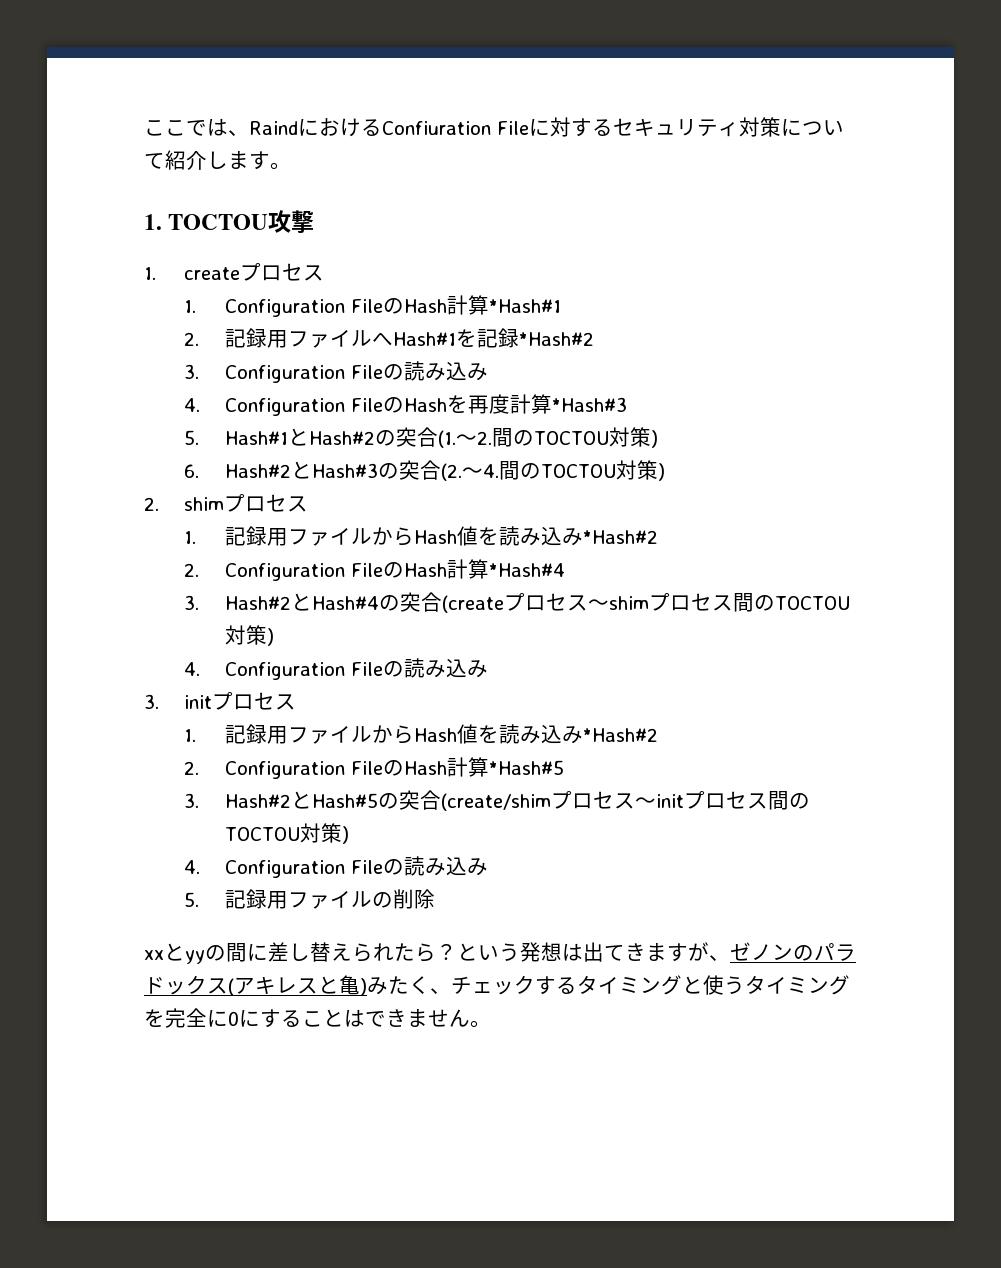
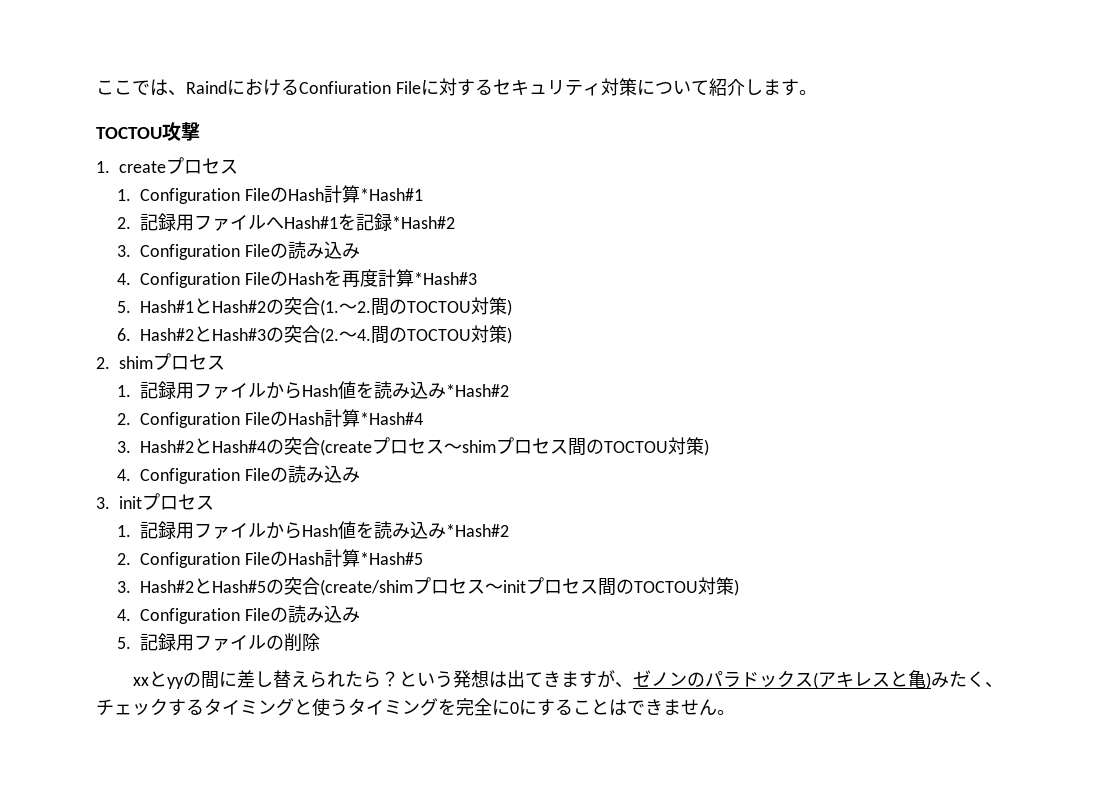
- 1. TOCTOU攻撃
+ TOCTOU攻撃

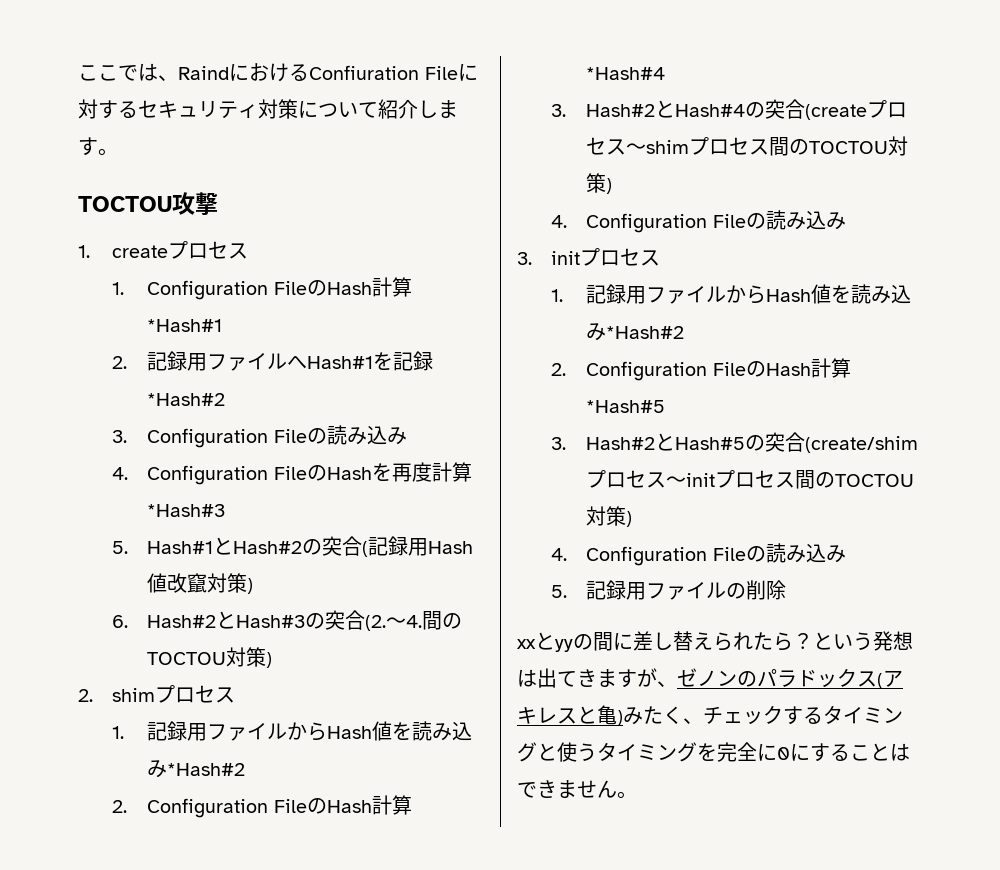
- 5. Hash#1とHash#2の突合(1.～2.間のTOCTOU対策)
+ 5. Hash#1とHash#2の突合(記録用Hash値改竄対策)

